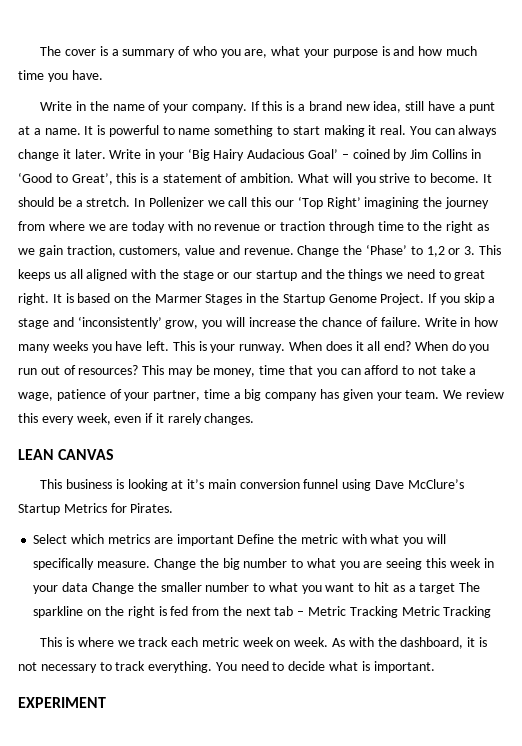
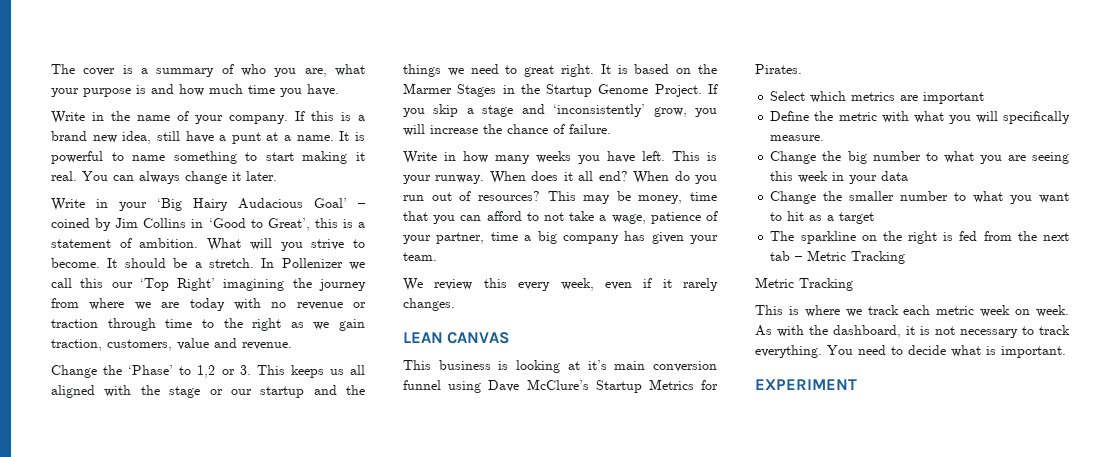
- You can always change it later. Write in your ‘Big Hairy Audacious Goal’ – coined by Jim Collins in ‘Good to Great’, this is a statement of ambition.
+ You can always change it later.
+ Write in your ‘Big Hairy Audacious Goal’ – coined by Jim Collins in ‘Good to Great’, this is a statement of ambition.
- In Pollenizer we call this our ‘Top Right’ imagining the journey from where we are today with no revenue or traction through time to the right as we gain traction, customers, value and revenue. Change the ‘Phase’ to 1,2 or 3. This keeps us all aligned with the stage or our startup and the things we need to great right.
+ In Pollenizer we call this our ‘Top Right’ imagining the journey from where we are today with no revenue or traction through time to the right as we gain traction, customers, value and revenue.
+ Change the ‘Phase’ to 1,2 or 3. This keeps us all aligned with the stage or our startup and the things we need to great right.
- If you skip a stage and ‘inconsistently’ grow, you will increase the chance of failure. Write in how many weeks you have left.
+ If you skip a stage and ‘inconsistently’ grow, you will increase the chance of failure.
+ Write in how many weeks you have left.
- This may be money, time that you can afford to not take a wage, patience of your partner, time a big company has given your team. We review this every week, even if it rarely changes.
+ This may be money, time that you can afford to not take a wage, patience of your partner, time a big company has given your team.
+ We review this every week, even if it rarely changes.
- Select which metrics are important Define the metric with what you will specifically measure. Change the big number to what you are seeing this week in your data Change the smaller number to what you want to hit as a target The sparkline on the right is fed from the next tab – Metric Tracking Metric Tracking
+ Select which metrics are important
+ Define the metric with what you will specifically measure.
+ Change the big number to what you are seeing this week in your data
+ Change the smaller number to what you want to hit as a target
+ The sparkline on the right is fed from the next tab – Metric Tracking
+ Metric Tracking

